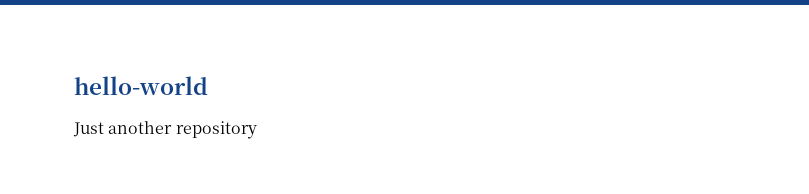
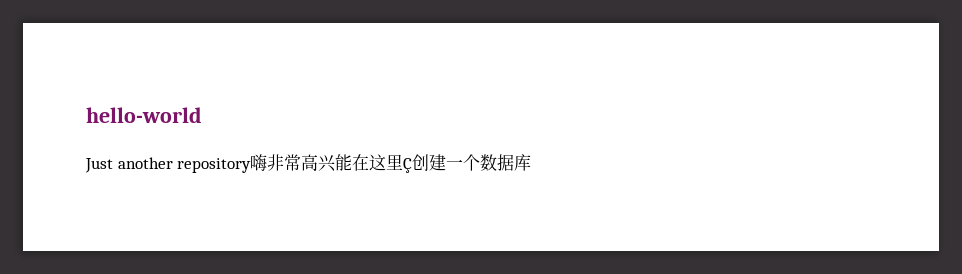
- Just another repository
+ Just another repository嗨非常高兴能在这里Ç创建一个数据库

